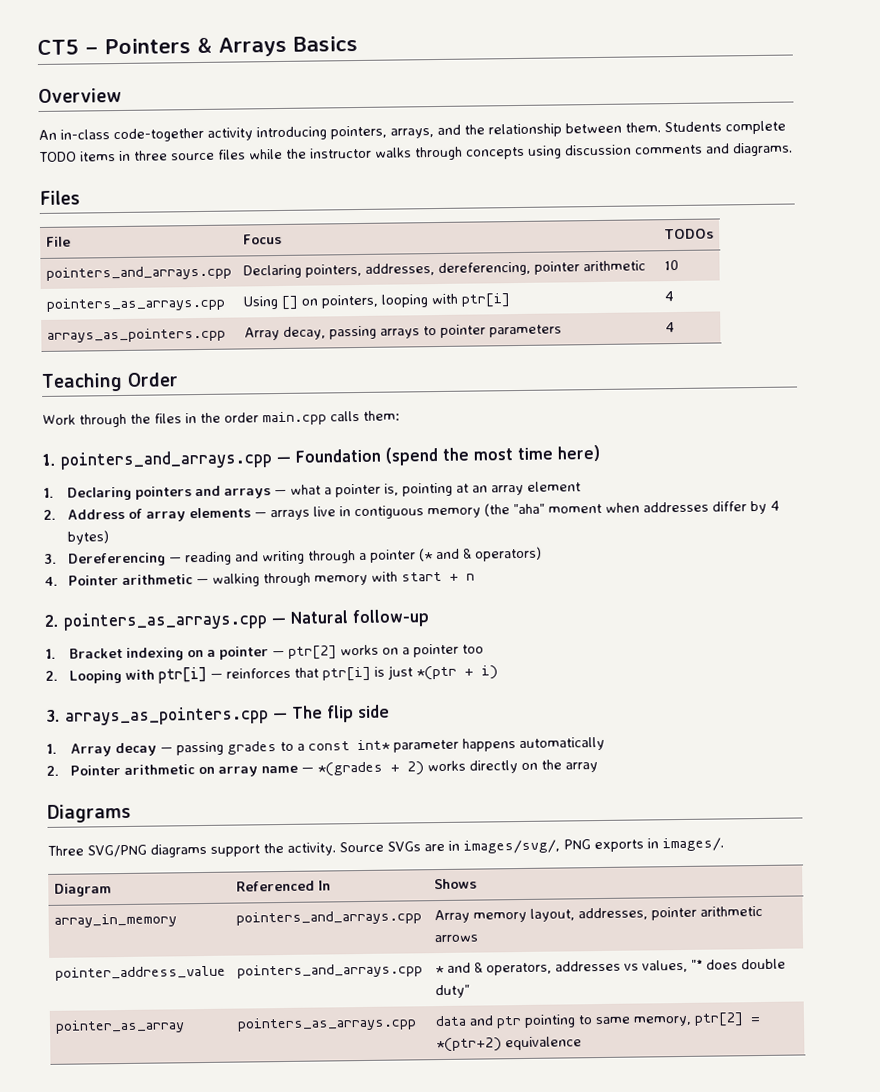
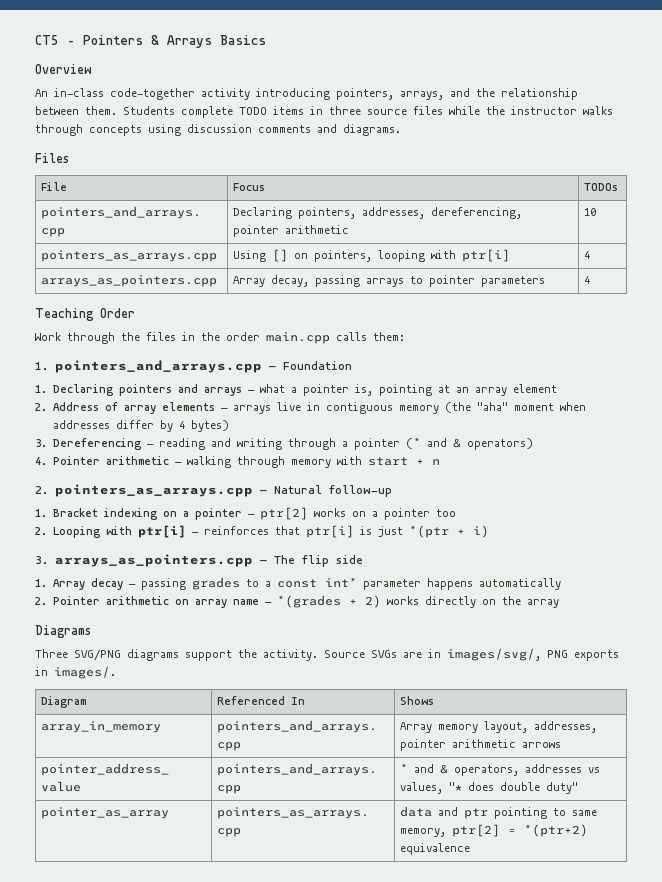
- 1. pointers_and_arrays.cpp — Foundation (spend the most time here)
+ 1. pointers_and_arrays.cpp — Foundation

